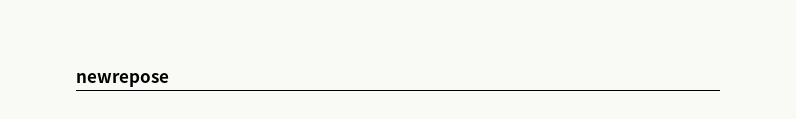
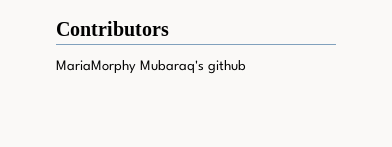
- newrepose
+ Contributors
+ MariaMorphy Mubaraq's github

